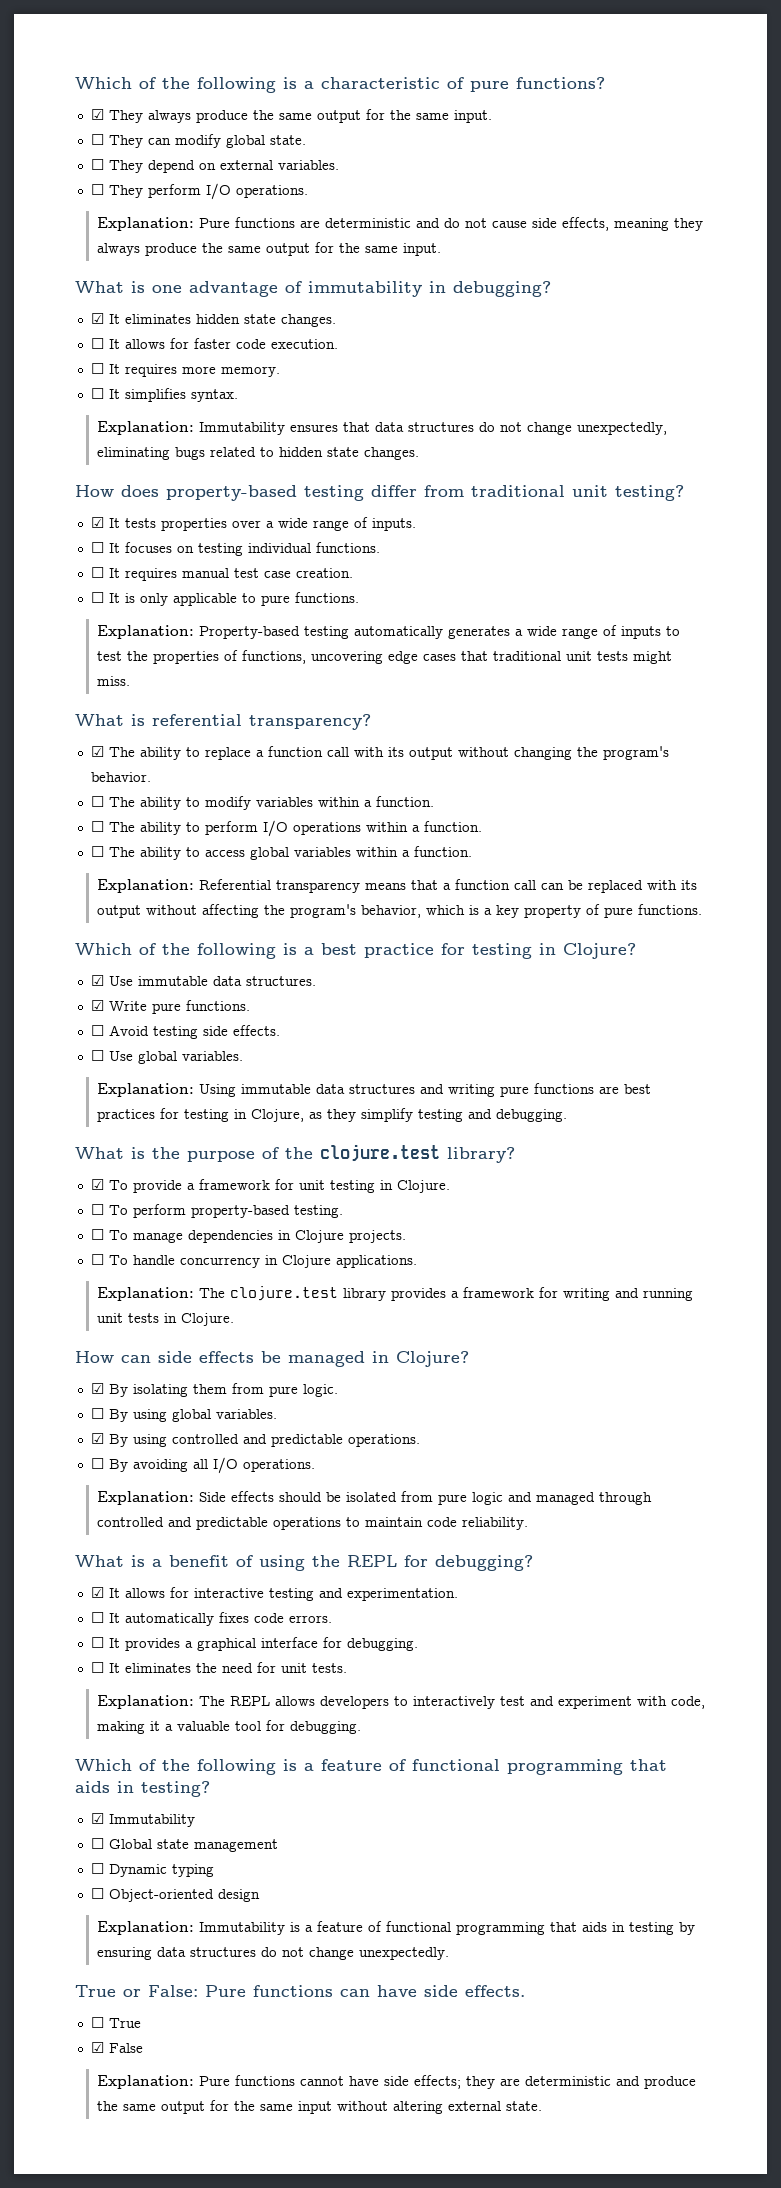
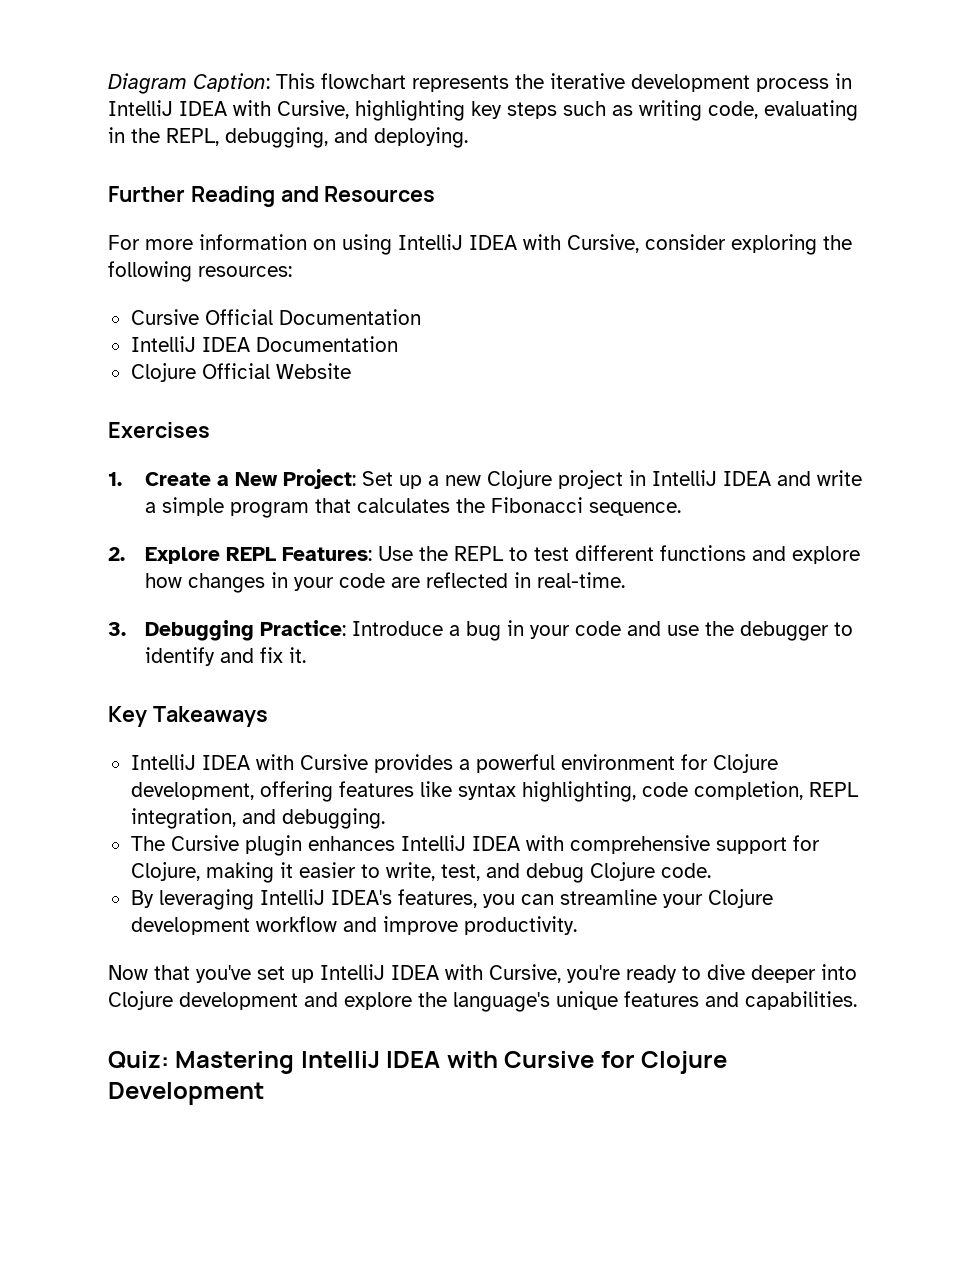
- Which of the following is a characteristic of pure functions?
- ☑ They always produce the same output for the same input.
- ☐ They can modify global state.
- ☐ They depend on external variables.
- ☐ They perform I/O operations.
- Explanation: Pure functions are deterministic and do not cause side effects, meaning they always produce the same output for the same input.
- What is one advantage of immutability in debugging?
- ☑ It eliminates hidden state changes.
- ☐ It allows for faster code execution.
- ☐ It requires more memory.
- ☐ It simplifies syntax.
- Explanation: Immutability ensures that data structures do not change unexpectedly, eliminating bugs related to hidden state changes.
- How does property-based testing differ from traditional unit testing?
- ☑ It tests properties over a wide range of inputs.
- ☐ It focuses on testing individual functions.
- ☐ It requires manual test case creation.
- ☐ It is only applicable to pure functions.
- Explanation: Property-based testing automatically generates a wide range of inputs to test the properties of functions, uncovering edge cases that traditional unit tests might miss.
- What is referential transparency?
- ☑ The ability to replace a function call with its output without changing the program's behavior.
- ☐ The ability to modify variables within a function.
- ☐ The ability to perform I/O operations within a function.
- ☐ The ability to access global variables within a function.
- Explanation: Referential transparency means that a function call can be replaced with its output without affecting the program's behavior, which is a key property of pure functions.
- Which of the following is a best practice for testing in Clojure?
- ☑ Use immutable data structures.
- ☑ Write pure functions.
- ☐ Avoid testing side effects.
- ☐ Use global variables.
- Explanation: Using immutable data structures and writing pure functions are best practices for testing in Clojure, as they simplify testing and debugging.
- What is the purpose of the clojure.test library?
- ☑ To provide a framework for unit testing in Clojure.
- ☐ To perform property-based testing.
- ☐ To manage dependencies in Clojure projects.
- ☐ To handle concurrency in Clojure applications.
- Explanation: The clojure.test library provides a framework for writing and running unit tests in Clojure.
- How can side effects be managed in Clojure?
- ☑ By isolating them from pure logic.
- ☐ By using global variables.
- ☑ By using controlled and predictable operations.
- ☐ By avoiding all I/O operations.
- Explanation: Side effects should be isolated from pure logic and managed through controlled and predictable operations to maintain code reliability.
- What is a benefit of using the REPL for debugging?
- ☑ It allows for interactive testing and experimentation.
- ☐ It automatically fixes code errors.
- ☐ It provides a graphical interface for debugging.
- ☐ It eliminates the need for unit tests.
- Explanation: The REPL allows developers to interactively test and experiment with code, making it a valuable tool for debugging.
- Which of the following is a feature of functional programming that aids in testing?
- ☑ Immutability
- ☐ Global state management
- ☐ Dynamic typing
- ☐ Object-oriented design
- Explanation: Immutability is a feature of functional programming that aids in testing by ensuring data structures do not change unexpectedly.
- True or False: Pure functions can have side effects.
- ☐ True
- ☑ False
- Explanation: Pure functions cannot have side effects; they are deterministic and produce the same output for the same input without altering external state.
+ Diagram Caption: This flowchart represents the iterative development process in IntelliJ IDEA with Cursive, highlighting key steps such as writing code, evaluating in the REPL, debugging, and deploying.
+ Further Reading and Resources
+ For more information on using IntelliJ IDEA with Cursive, consider exploring the following resources:
+ Cursive Official Documentation
+ IntelliJ IDEA Documentation
+ Clojure Official Website
+ Exercises
+ 1. Create a New Project: Set up a new Clojure project in IntelliJ IDEA and write a simple program that calculates the Fibonacci sequence.
+ 2. Explore REPL Features: Use the REPL to test different functions and explore how changes in your code are reflected in real-time.
+ 3. Debugging Practice: Introduce a bug in your code and use the debugger to identify and fix it.
+ Key Takeaways
+ IntelliJ IDEA with Cursive provides a powerful environment for Clojure development, offering features like syntax highlighting, code completion, REPL integration, and debugging.
+ The Cursive plugin enhances IntelliJ IDEA with comprehensive support for Clojure, making it easier to write, test, and debug Clojure code.
+ By leveraging IntelliJ IDEA's features, you can streamline your Clojure development workflow and improve productivity.
+ Now that you've set up IntelliJ IDEA with Cursive, you're ready to dive deeper into Clojure development and explore the language's unique features and capabilities.
+ Quiz: Mastering IntelliJ IDEA with Cursive for Clojure Development

